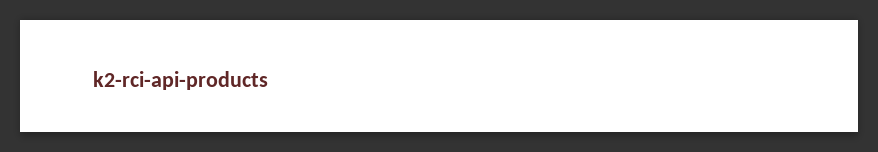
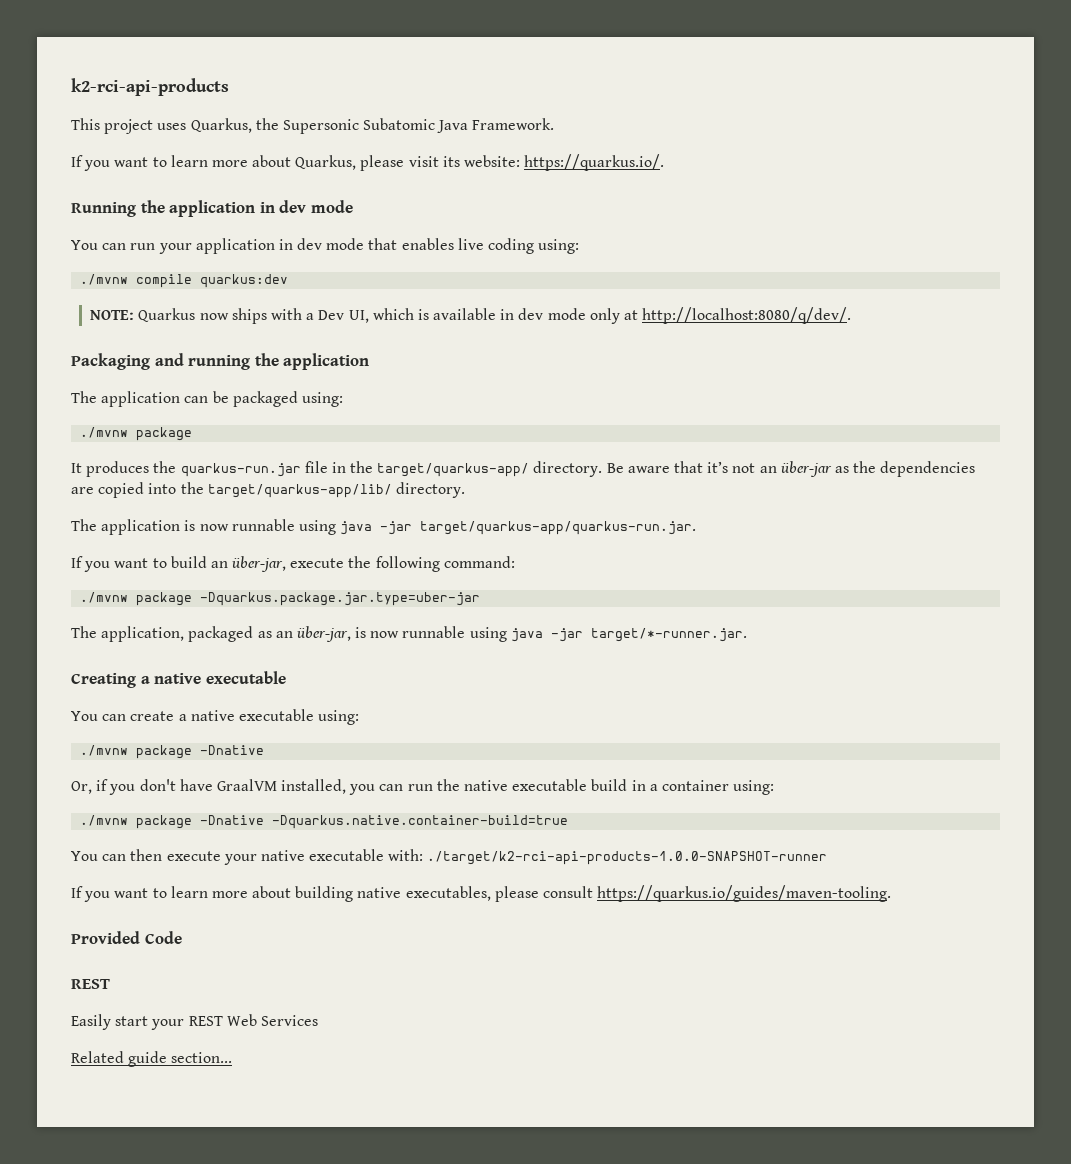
+ This project uses Quarkus, the Supersonic Subatomic Java Framework.
+ If you want to learn more about Quarkus, please visit its website: https://quarkus.io/.
+ Running the application in dev mode
+ You can run your application in dev mode that enables live coding using:
+ ./mvnw compile quarkus:dev
+ NOTE: Quarkus now ships with a Dev UI, which is available in dev mode only at http://localhost:8080/q/dev/.
+ Packaging and running the application
+ The application can be packaged using:
+ ./mvnw package
+ It produces the quarkus-run.jar file in the target/quarkus-app/ directory. Be aware that it’s not an über-jar as the dependencies are copied into the target/quarkus-app/lib/ directory.
+ The application is now runnable using java -jar target/quarkus-app/quarkus-run.jar.
+ If you want to build an über-jar, execute the following command:
+ ./mvnw package -Dquarkus.package.jar.type=uber-jar
+ The application, packaged as an über-jar, is now runnable using java -jar target/*-runner.jar.
+ Creating a native executable
+ You can create a native executable using:
+ ./mvnw package -Dnative
+ Or, if you don't have GraalVM installed, you can run the native executable build in a container using:
+ ./mvnw package -Dnative -Dquarkus.native.container-build=true
+ You can then execute your native executable with: ./target/k2-rci-api-products-1.0.0-SNAPSHOT-runner
+ If you want to learn more about building native executables, please consult https://quarkus.io/guides/maven-tooling.
+ Provided Code
+ REST
+ Easily start your REST Web Services
+ Related guide section...

